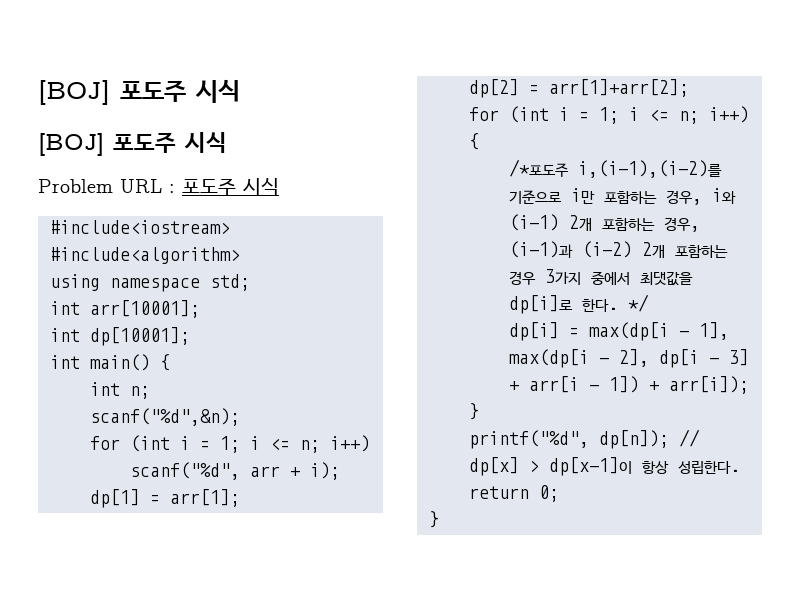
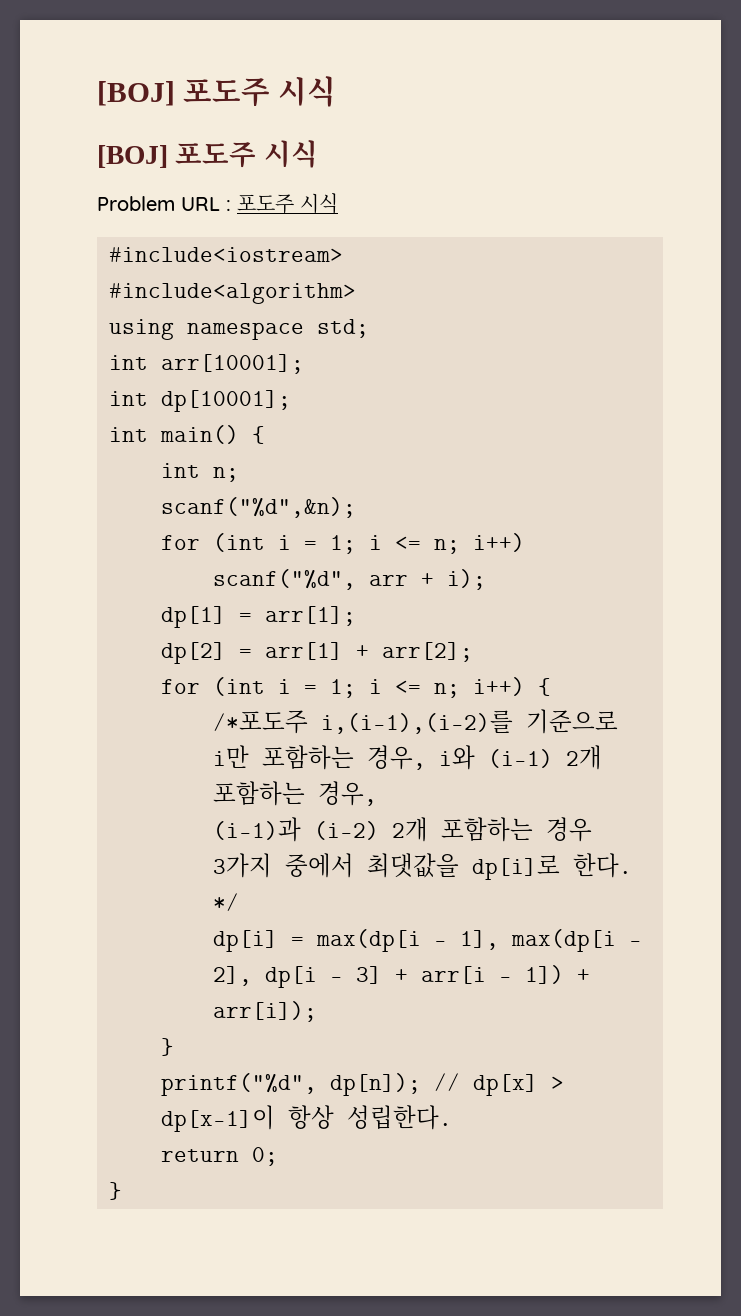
- dp[2] = arr[1]+arr[2];
+ dp[2] = arr[1] + arr[2];

